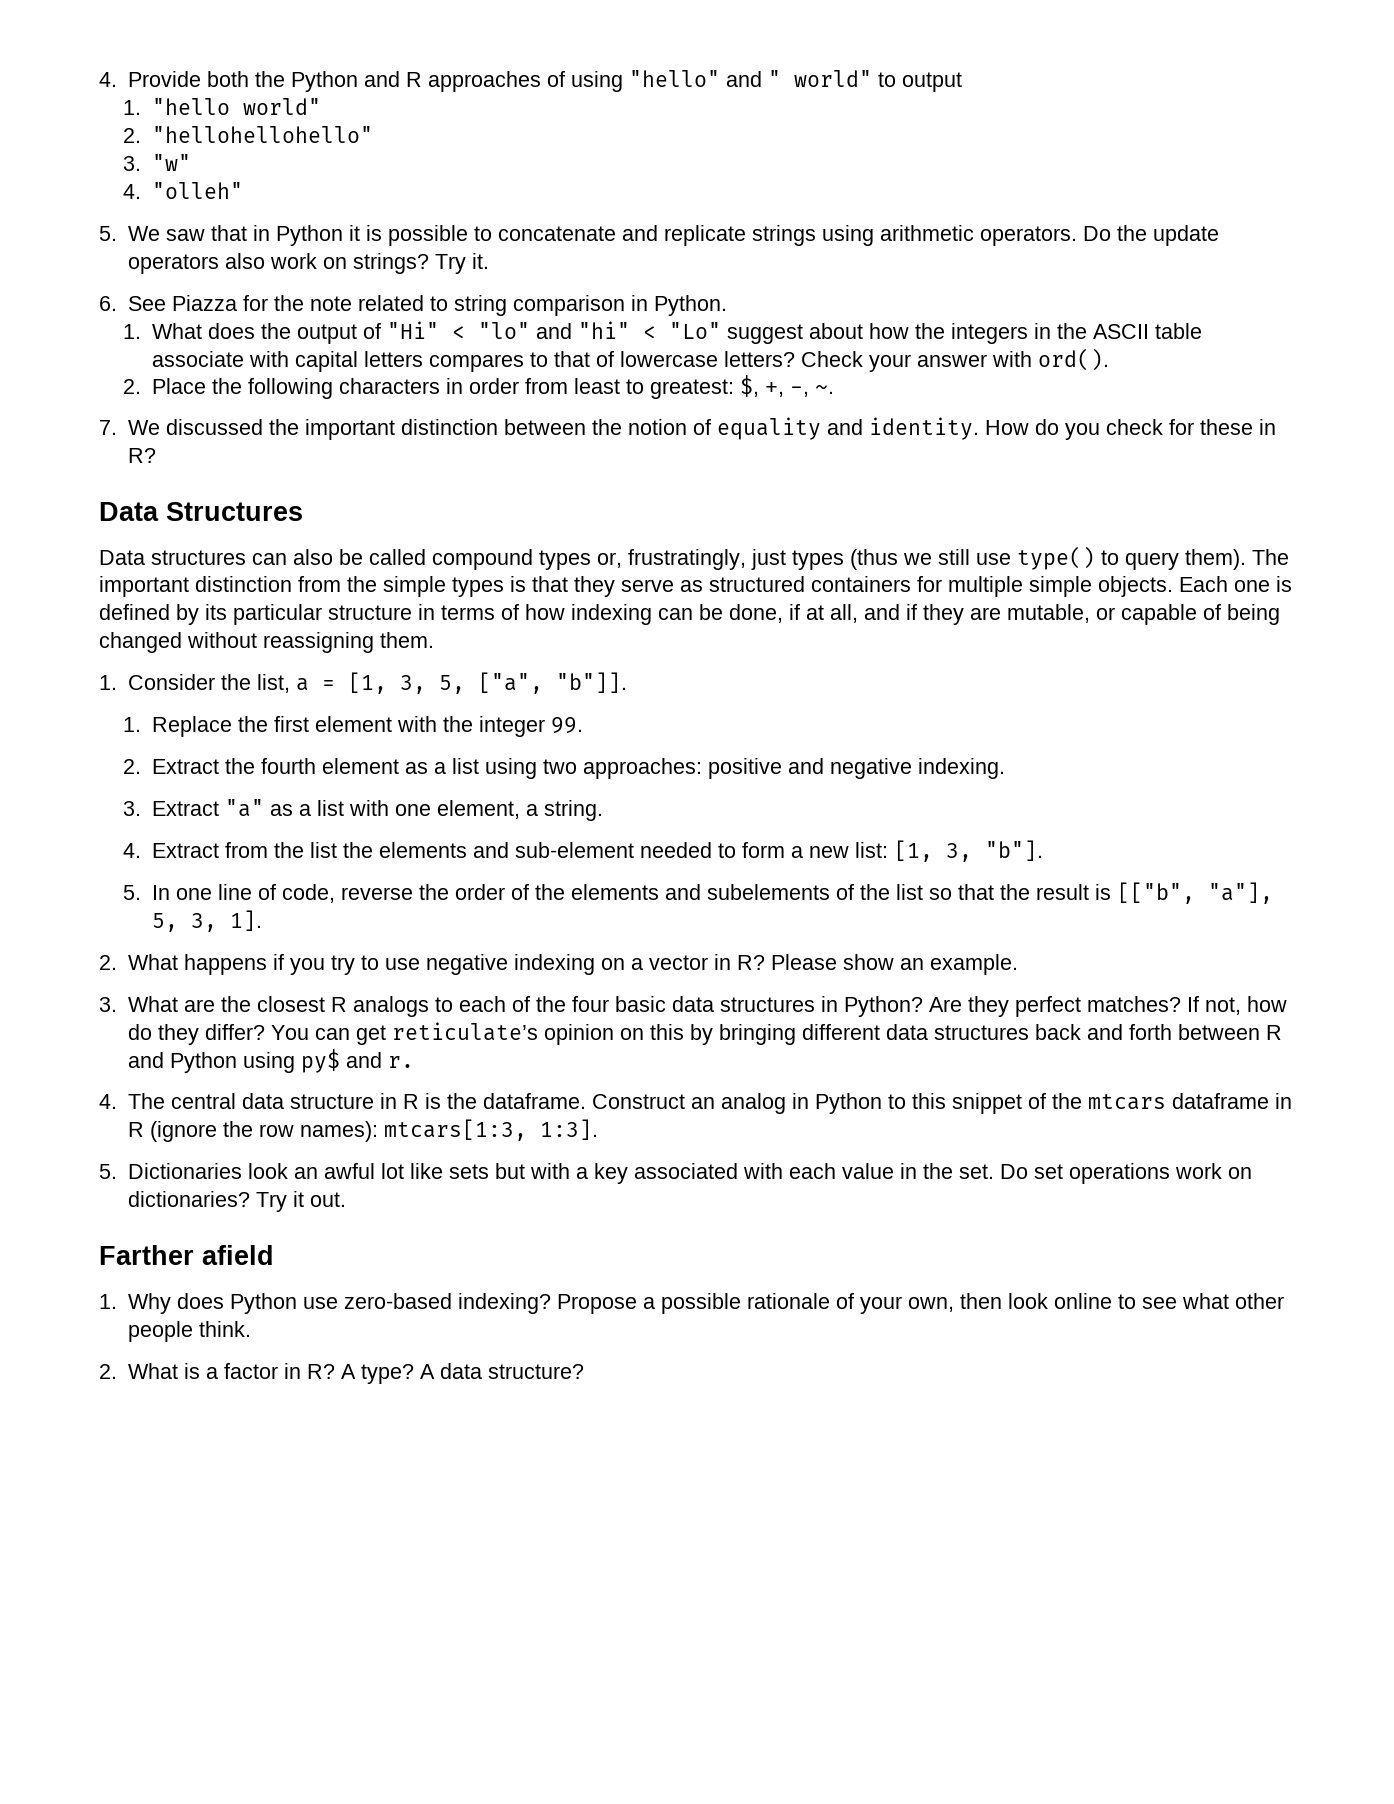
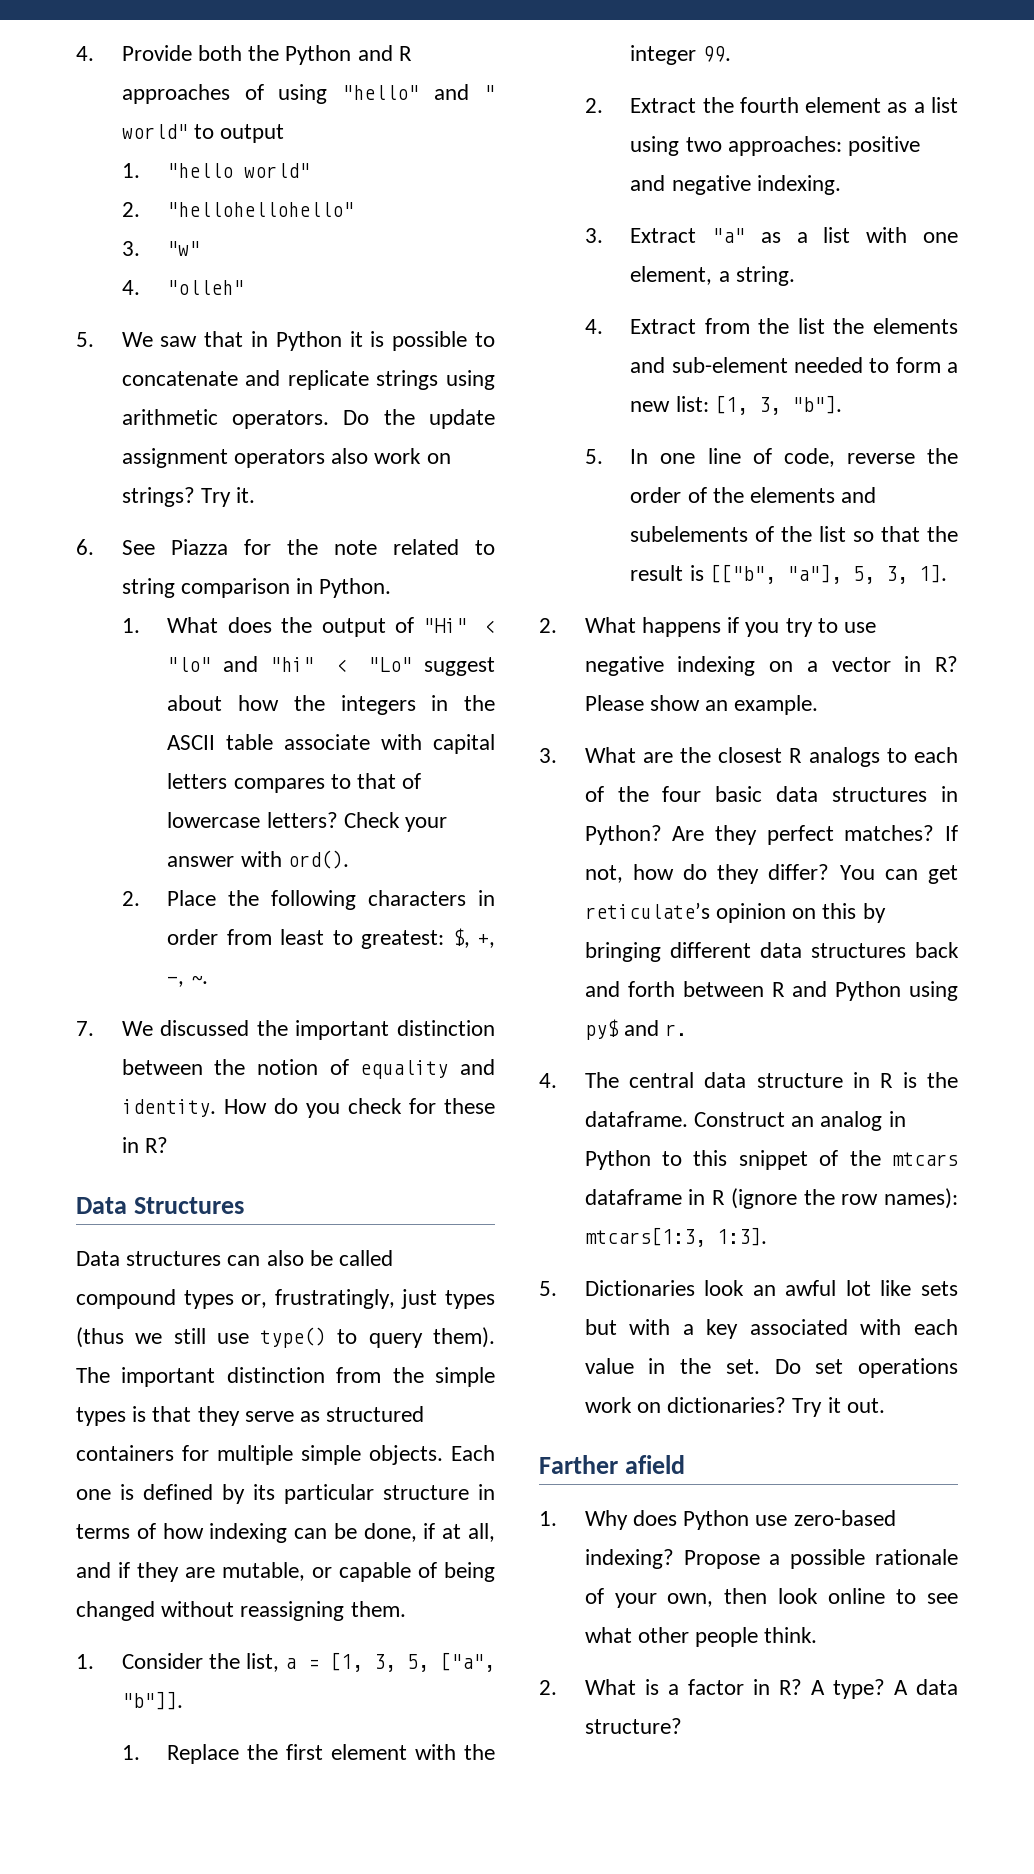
- Do the update operators also work on strings?
+ Do the update assignment operators also work on strings?

